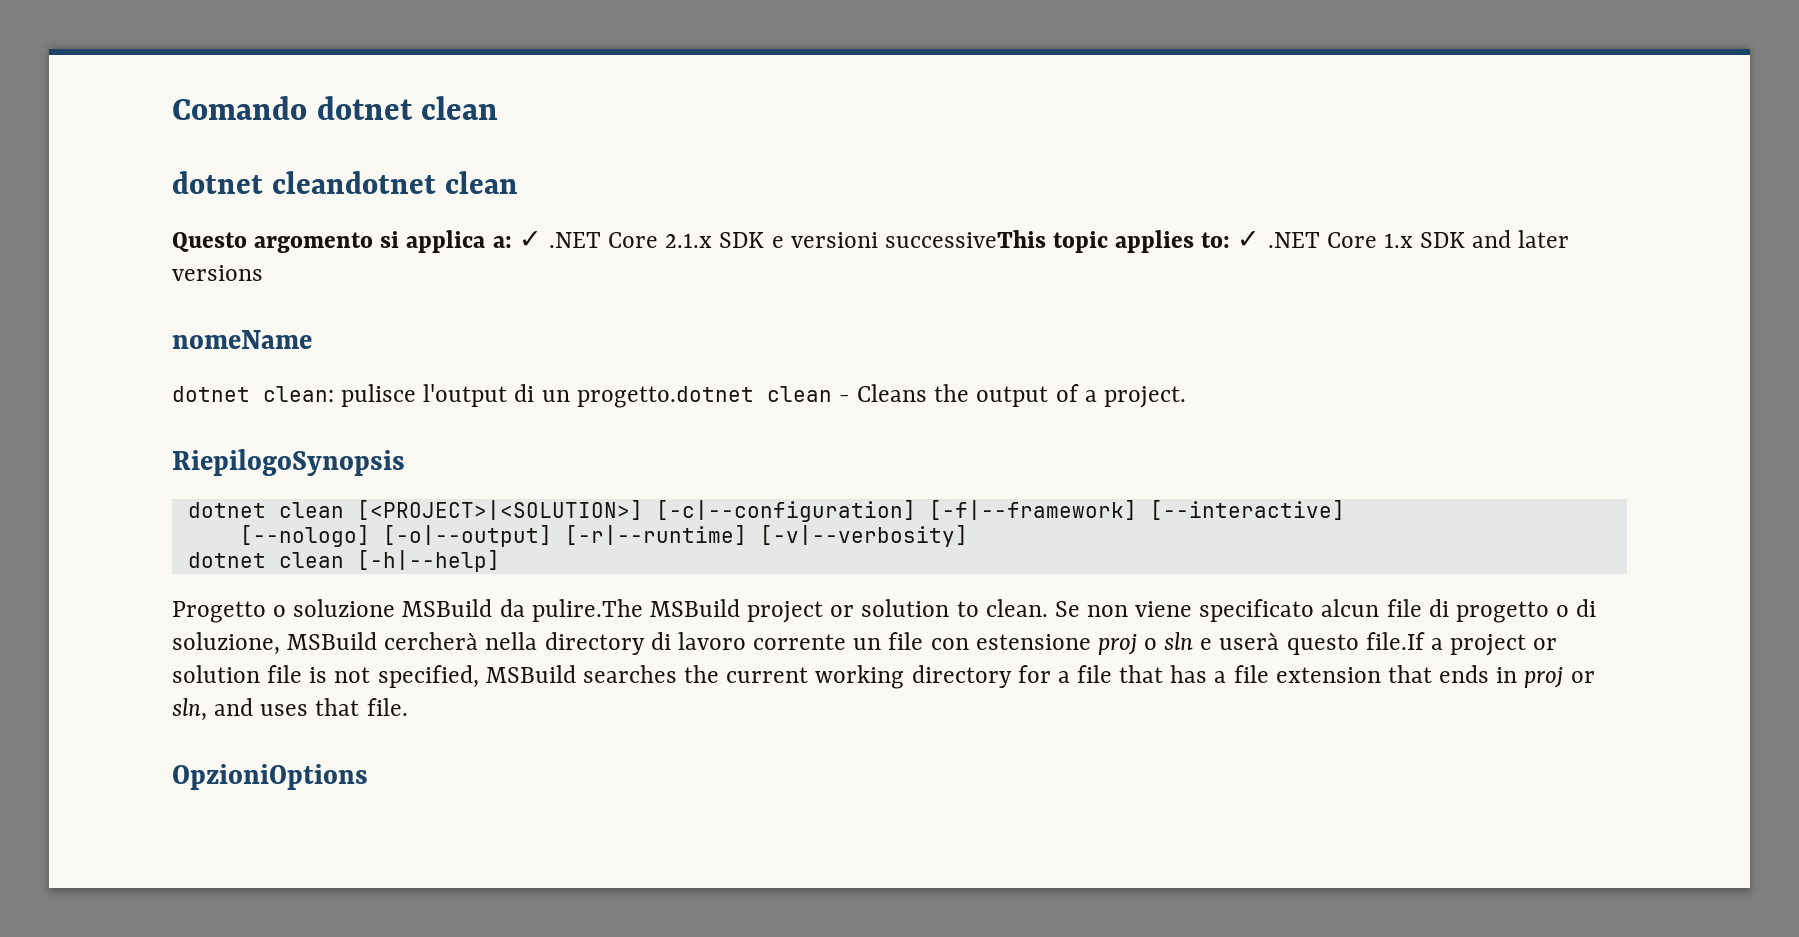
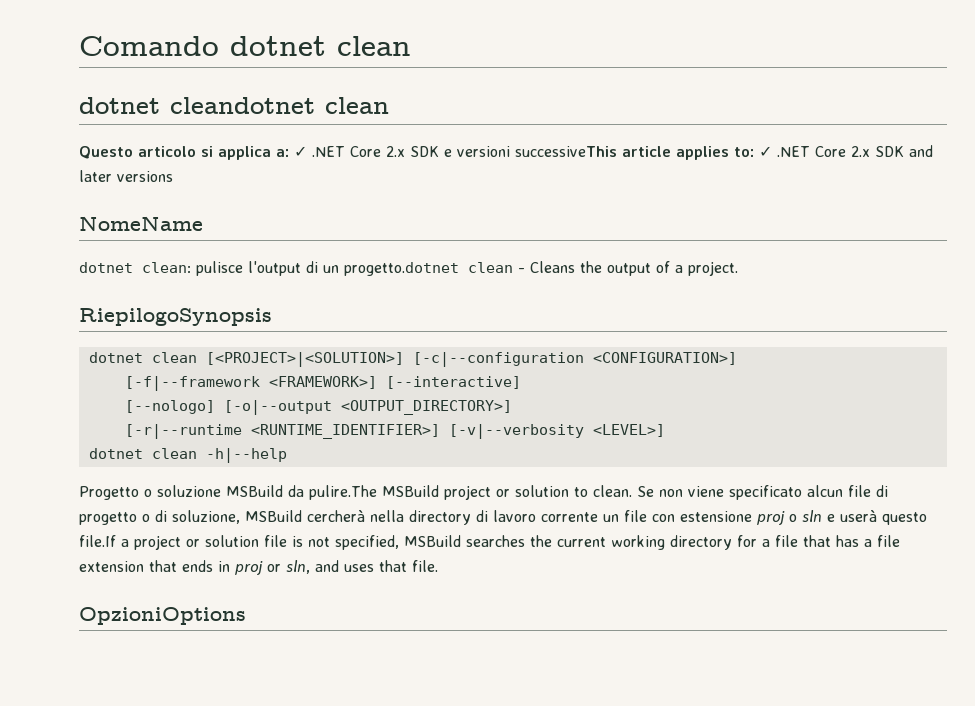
- Questo argomento si applica a: ✓ .NET Core 2.1.x SDK e versioni successiveThis topic applies to: ✓ .NET Core 1.x SDK and later versions
+ Questo articolo si applica a: ✓ .NET Core 2.x SDK e versioni successiveThis article applies to: ✓ .NET Core 2.x SDK and later versions
- nomeName
+ NomeName
- dotnet clean [<PROJECT>|<SOLUTION>] [-c|--configuration] [-f|--framework] [--interactive]
- [--nologo] [-o|--output] [-r|--runtime] [-v|--verbosity]
- dotnet clean [-h|--help]
+ dotnet clean [<PROJECT>|<SOLUTION>] [-c|--configuration <CONFIGURATION>]
+ [-f|--framework <FRAMEWORK>] [--interactive]
+ [--nologo] [-o|--output <OUTPUT_DIRECTORY>]
+ [-r|--runtime <RUNTIME_IDENTIFIER>] [-v|--verbosity <LEVEL>]
+ dotnet clean -h|--help

